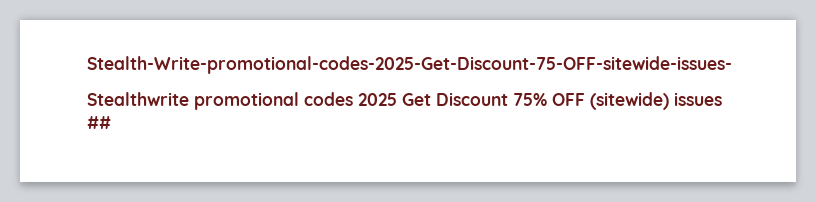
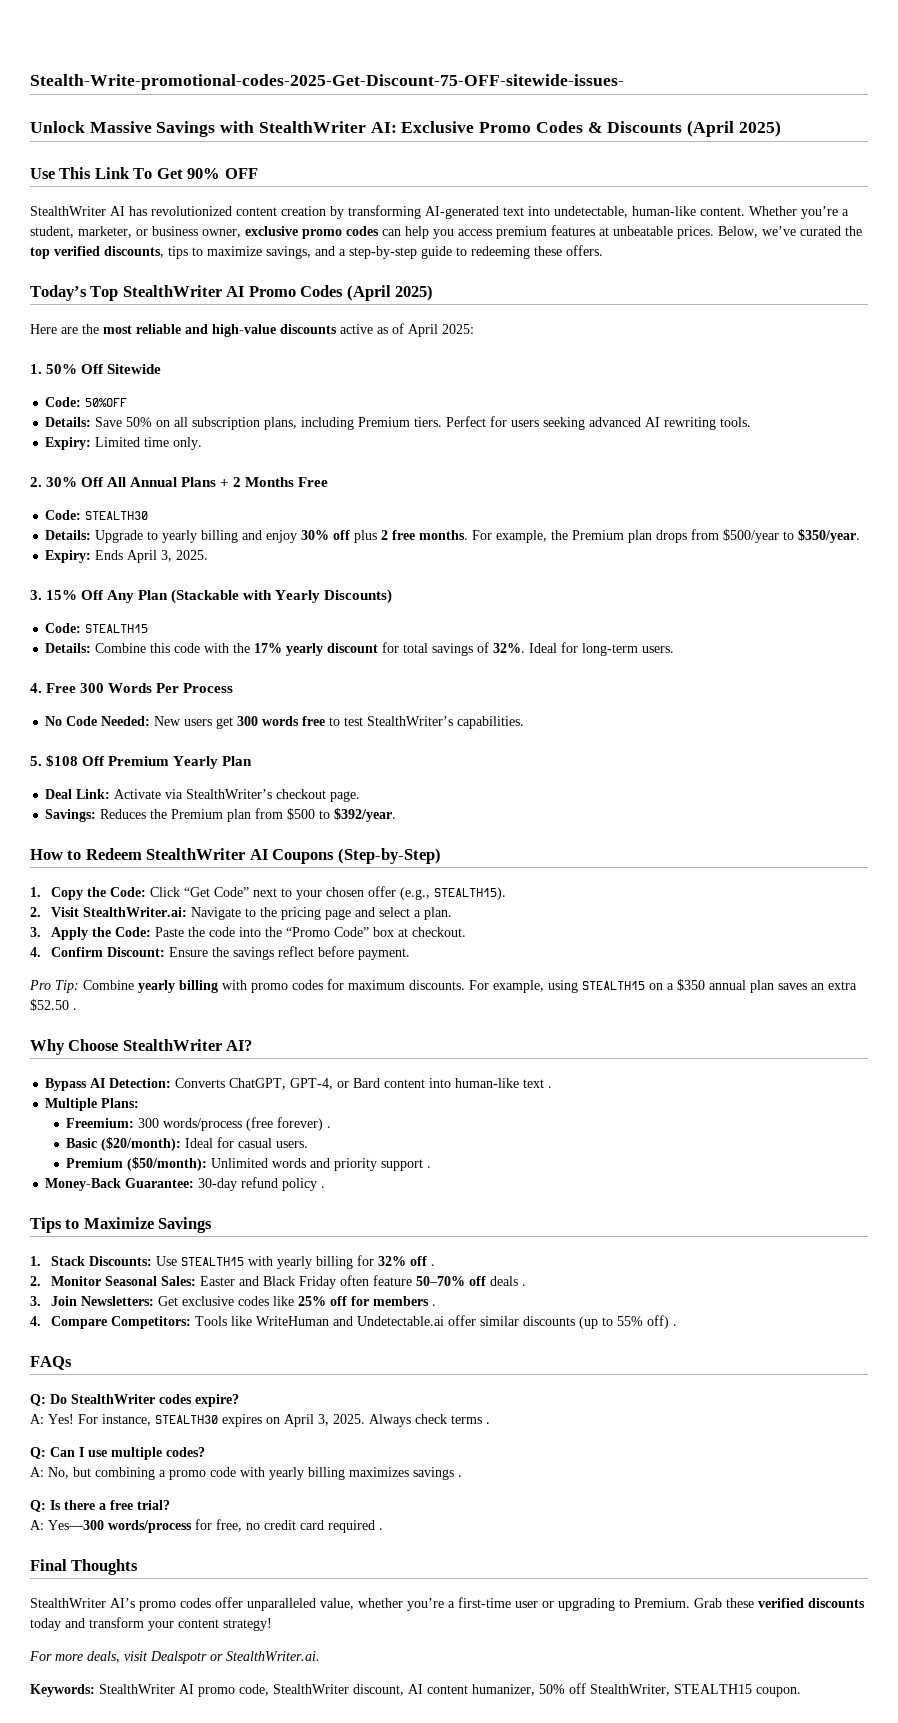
- Stealthwrite promotional codes 2025 Get Discount 75% OFF (sitewide) issues ##
+ Unlock Massive Savings with StealthWriter AI: Exclusive Promo Codes & Discounts (April 2025)
+ Use This Link To Get 90% OFF
+ StealthWriter AI has revolutionized content creation by transforming AI-generated text into undetectable, human-like content. Whether you’re a student, marketer, or business owner, exclusive promo codes can help you access premium features at unbeatable prices. Below, we’ve curated the top verified discounts, tips to maximize savings, and a step-by-step guide to redeeming these offers.
+ Today’s Top StealthWriter AI Promo Codes (April 2025)
+ Here are the most reliable and high-value discounts active as of April 2025:
+ 1. 50% Off Sitewide
+ Code: 50%OFF
+ Details: Save 50% on all subscription plans, including Premium tiers. Perfect for users seeking advanced AI rewriting tools.
+ Expiry: Limited time only.
+ 2. 30% Off All Annual Plans + 2 Months Free
+ Code: STEALTH30
+ Details: Upgrade to yearly billing and enjoy 30% off plus 2 free months. For example, the Premium plan drops from $500/year to $350/year.
+ Expiry: Ends April 3, 2025.
+ 3. 15% Off Any Plan (Stackable with Yearly Discounts)
+ Code: STEALTH15
+ Details: Combine this code with the 17% yearly discount for total savings of 32%. Ideal for long-term users.
+ 4. Free 300 Words Per Process
+ No Code Needed: New users get 300 words free to test StealthWriter’s capabilities.
+ 5. $108 Off Premium Yearly Plan
+ Deal Link: Activate via StealthWriter’s checkout page.
+ Savings: Reduces the Premium plan from $500 to $392/year.
+ How to Redeem StealthWriter AI Coupons (Step-by-Step)
+ 1. Copy the Code: Click “Get Code” next to your chosen offer (e.g., STEALTH15).
+ 2. Visit StealthWriter.ai: Navigate to the pricing page and select a plan.
+ 3. Apply the Code: Paste the code into the “Promo Code” box at checkout.
+ 4. Confirm Discount: Ensure the savings reflect before payment.
+ Pro Tip: Combine yearly billing with promo codes for maximum discounts. For example, using STEALTH15 on a $350 annual plan saves an extra $52.50 .
+ Why Choose StealthWriter AI?
+ Bypass AI Detection: Converts ChatGPT, GPT-4, or Bard content into human-like text .
+ Multiple Plans:
+ Freemium: 300 words/process (free forever) .
+ Basic ($20/month): Ideal for casual users.
+ Premium ($50/month): Unlimited words and priority support .
+ Money-Back Guarantee: 30-day refund policy .
+ Tips to Maximize Savings
+ 1. Stack Discounts: Use STEALTH15 with yearly billing for 32% off .
+ 2. Monitor Seasonal Sales: Easter and Black Friday often feature 50–70% off deals .
+ 3. Join Newsletters: Get exclusive codes like 25% off for members .
+ 4. Compare Competitors: Tools like WriteHuman and Undetectable.ai offer similar discounts (up to 55% off) .
+ FAQs
+ Q: Do StealthWriter codes expire?
+ A: Yes! For instance, STEALTH30 expires on April 3, 2025. Always check terms .
+ Q: Can I use multiple codes?
+ A: No, but combining a promo code with yearly billing maximizes savings .
+ Q: Is there a free trial?
+ A: Yes—300 words/process for free, no credit card required .
+ Final Thoughts
+ StealthWriter AI’s promo codes offer unparalleled value, whether you’re a first-time user or upgrading to Premium. Grab these verified discounts today and transform your content strategy!
+ For more deals, visit Dealspotr or StealthWriter.ai.
+ Keywords: StealthWriter AI promo code, StealthWriter discount, AI content humanizer, 50% off StealthWriter, STEALTH15 coupon.

